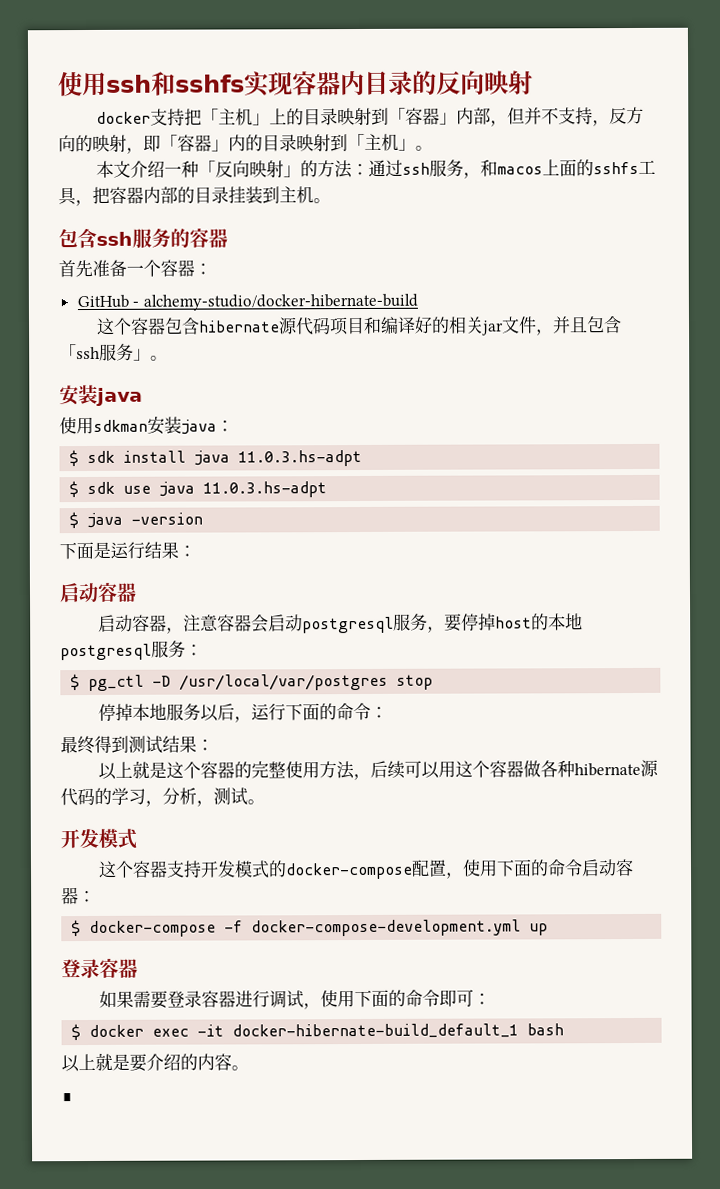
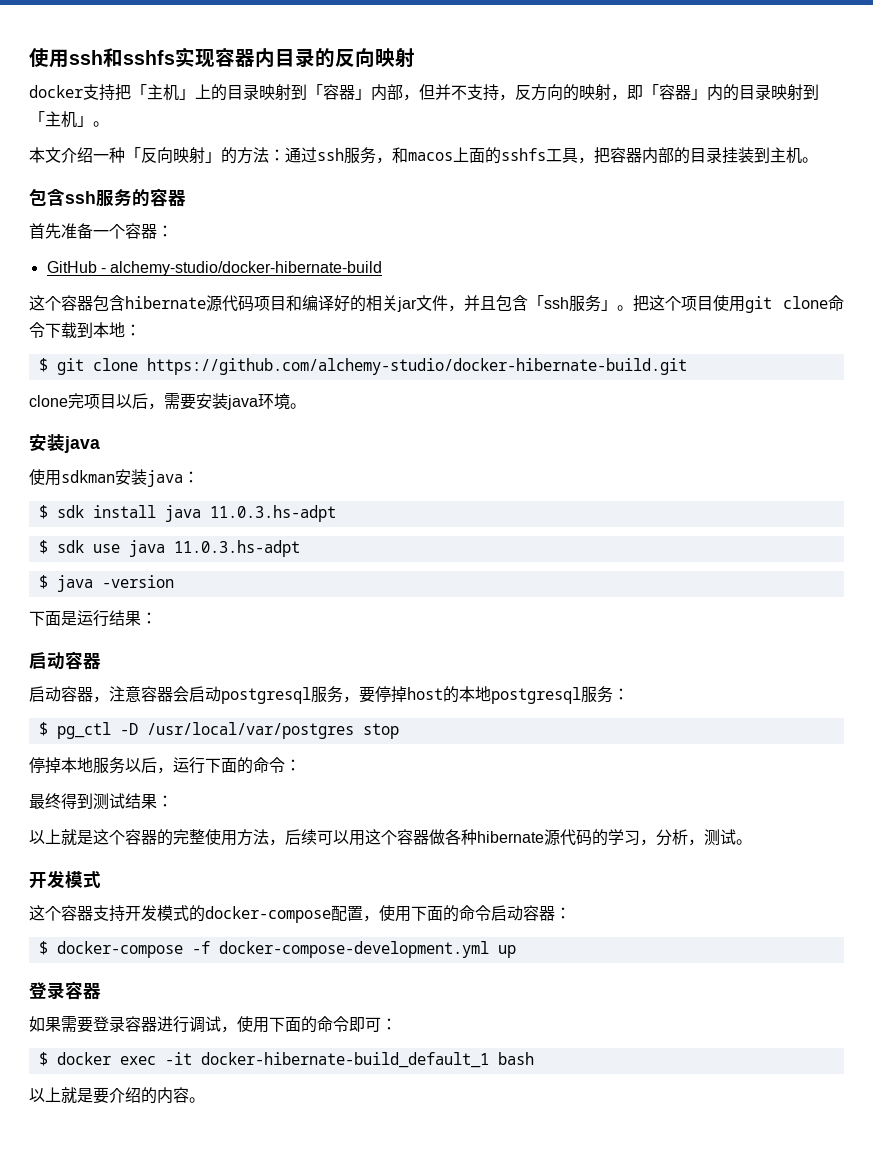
+ 把这个项目使用git clone命令下载到本地：
+ $ git clone https://github.com/alchemy-studio/docker-hibernate-build.git
+ clone完项目以后，需要安装java环境。
- ∎

